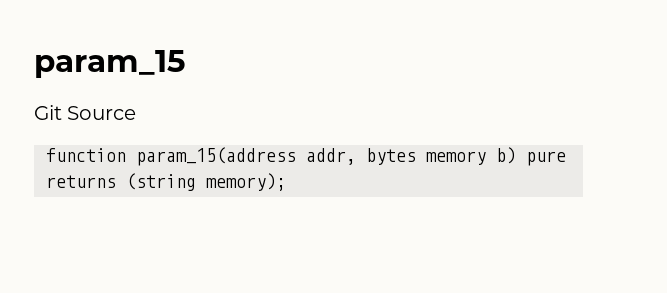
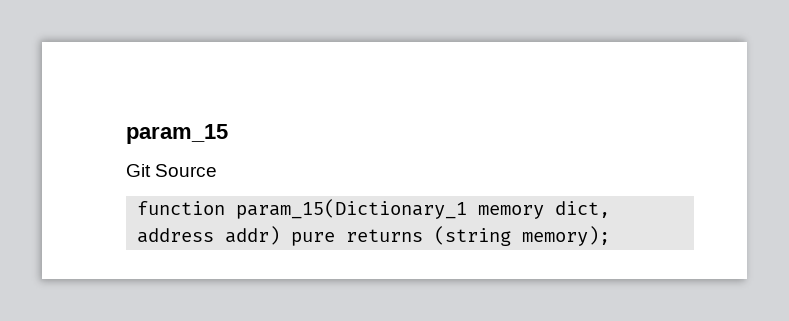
- function param_15(address addr, bytes memory b) pure returns (string memory);
+ function param_15(Dictionary_1 memory dict, address addr) pure returns (string memory);

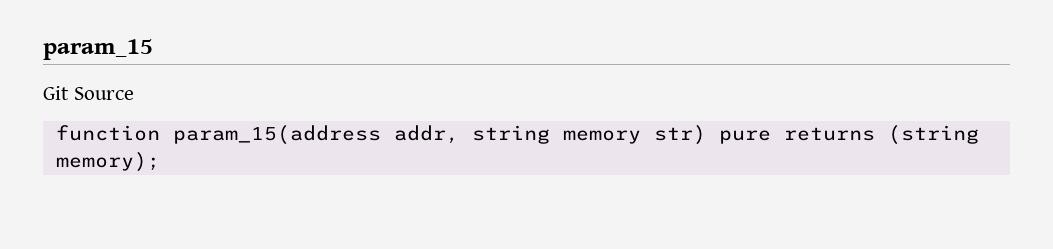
- function param_15(Dictionary_1 memory dict, address addr) pure returns (string memory);
+ function param_15(address addr, string memory str) pure returns (string memory);

